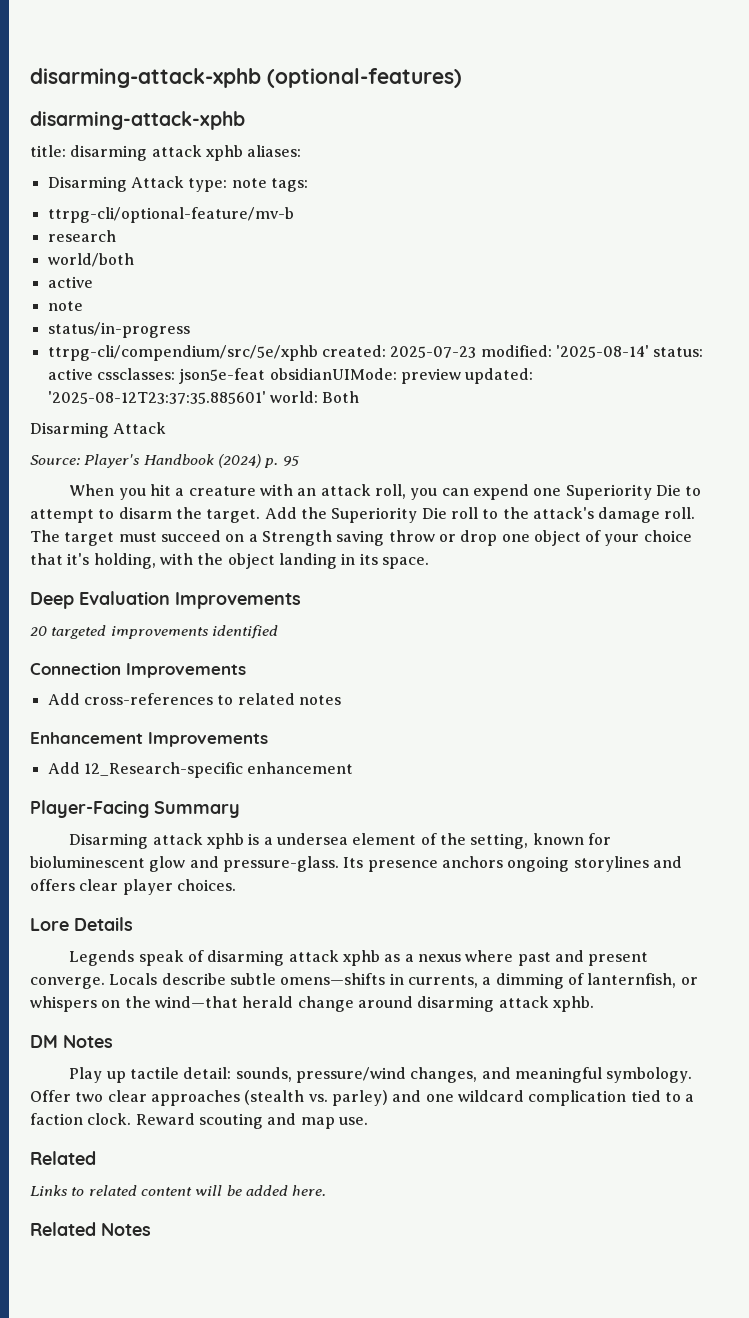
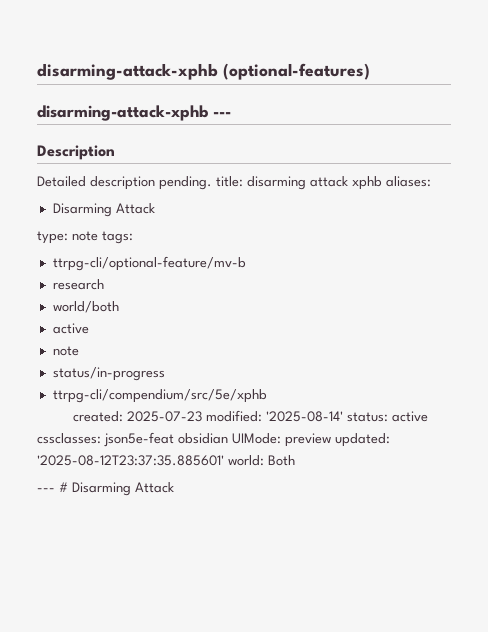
  disarming-attack-xphb (optional-features)
- disarming-attack-xphb
- title: disarming attack xphb aliases:
- Disarming Attack type: note tags:
+ disarming-attack-xphb ---
+ Description
+ Detailed description pending. title: disarming attack xphb aliases:
+ Disarming Attack
+ type: note tags:
- ttrpg-cli/compendium/src/5e/xphb created: 2025-07-23 modified: '2025-08-14' status: active cssclasses: json5e-feat obsidianUIMode: preview updated: '2025-08-12T23:37:35.885601' world: Both
- Disarming Attack
- Source: Player's Handbook (2024) p. 95
- When you hit a creature with an attack roll, you can expend one Superiority Die to attempt to disarm the target. Add the Superiority Die roll to the attack's damage roll. The target must succeed on a Strength saving throw or drop one object of your choice that it's holding, with the object landing in its space.
- Deep Evaluation Improvements
- 20 targeted improvements identified
- Connection Improvements
- Add cross-references to related notes
- Enhancement Improvements
- Add 12_Research-specific enhancement
- Player-Facing Summary
- Disarming attack xphb is a undersea element of the setting, known for bioluminescent glow and pressure-glass. Its presence anchors ongoing storylines and offers clear player choices.
- Lore Details
- Legends speak of disarming attack xphb as a nexus where past and present converge. Locals describe subtle omens—shifts in currents, a dimming of lanternfish, or whispers on the wind—that herald change around disarming attack xphb.
- DM Notes
- Play up tactile detail: sounds, pressure/wind changes, and meaningful symbology. Offer two clear approaches (stealth vs. parley) and one wildcard complication tied to a faction clock. Reward scouting and map use.
- Related
- Links to related content will be added here.
- Related Notes
+ ttrpg-cli/compendium/src/5e/xphb
+ created: 2025-07-23 modified: '2025-08-14' status: active cssclasses: json5e-feat obsidian UIMode: preview updated: '2025-08-12T23:37:35.885601' world: Both
+ --- # Disarming Attack

